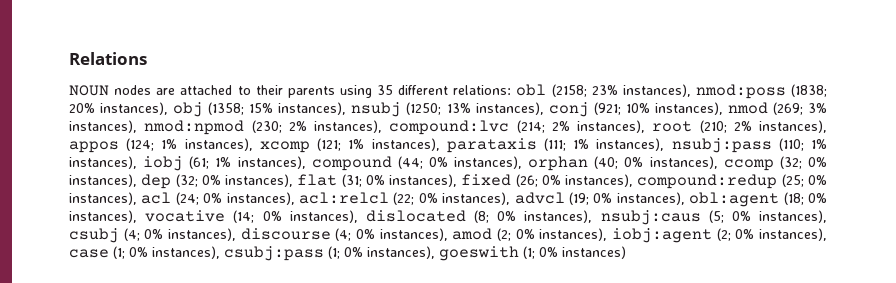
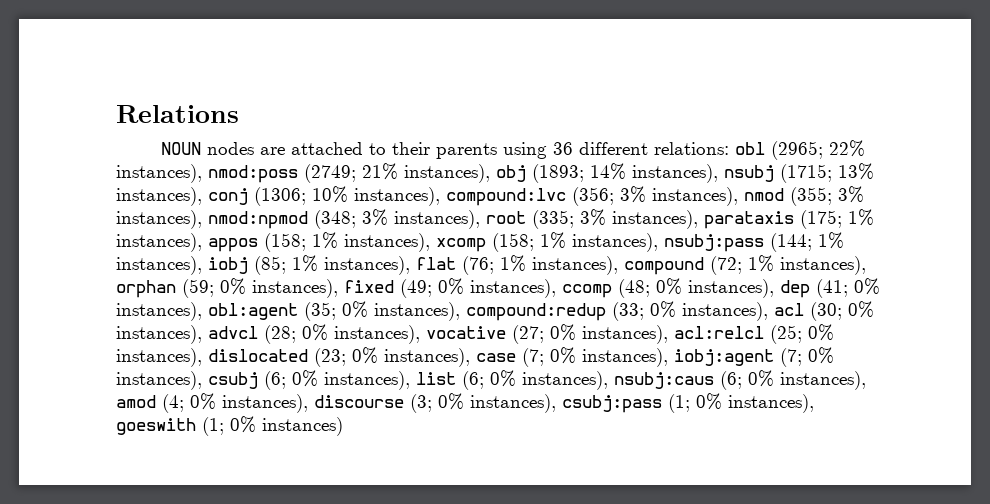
- NOUN nodes are attached to their parents using 35 different relations: obl (2158; 23% instances), nmod:poss (1838; 20% instances), obj (1358; 15% instances), nsubj (1250; 13% instances), conj (921; 10% instances), nmod (269; 3% instances), nmod:npmod (230; 2% instances), compound:lvc (214; 2% instances), root (210; 2% instances), appos (124; 1% instances), xcomp (121; 1% instances), parataxis (111; 1% instances), nsubj:pass (110; 1% instances), iobj (61; 1% instances), compound (44; 0% instances), orphan (40; 0% instances), ccomp (32; 0% instances), dep (32; 0% instances), flat (31; 0% instances), fixed (26; 0% instances), compound:redup (25; 0% instances), acl (24; 0% instances), acl:relcl (22; 0% instances), advcl (19; 0% instances), obl:agent (18; 0% instances), vocative (14; 0% instances), dislocated (8; 0% instances), nsubj:caus (5; 0% instances), csubj (4; 0% instances), discourse (4; 0% instances), amod (2; 0% instances), iobj:agent (2; 0% instances), case (1; 0% instances), csubj:pass (1; 0% instances), goeswith (1; 0% instances)
+ NOUN nodes are attached to their parents using 36 different relations: obl (2965; 22% instances), nmod:poss (2749; 21% instances), obj (1893; 14% instances), nsubj (1715; 13% instances), conj (1306; 10% instances), compound:lvc (356; 3% instances), nmod (355; 3% instances), nmod:npmod (348; 3% instances), root (335; 3% instances), parataxis (175; 1% instances), appos (158; 1% instances), xcomp (158; 1% instances), nsubj:pass (144; 1% instances), iobj (85; 1% instances), flat (76; 1% instances), compound (72; 1% instances), orphan (59; 0% instances), fixed (49; 0% instances), ccomp (48; 0% instances), dep (41; 0% instances), obl:agent (35; 0% instances), compound:redup (33; 0% instances), acl (30; 0% instances), advcl (28; 0% instances), vocative (27; 0% instances), acl:relcl (25; 0% instances), dislocated (23; 0% instances), case (7; 0% instances), iobj:agent (7; 0% instances), csubj (6; 0% instances), list (6; 0% instances), nsubj:caus (6; 0% instances), amod (4; 0% instances), discourse (3; 0% instances), csubj:pass (1; 0% instances), goeswith (1; 0% instances)

